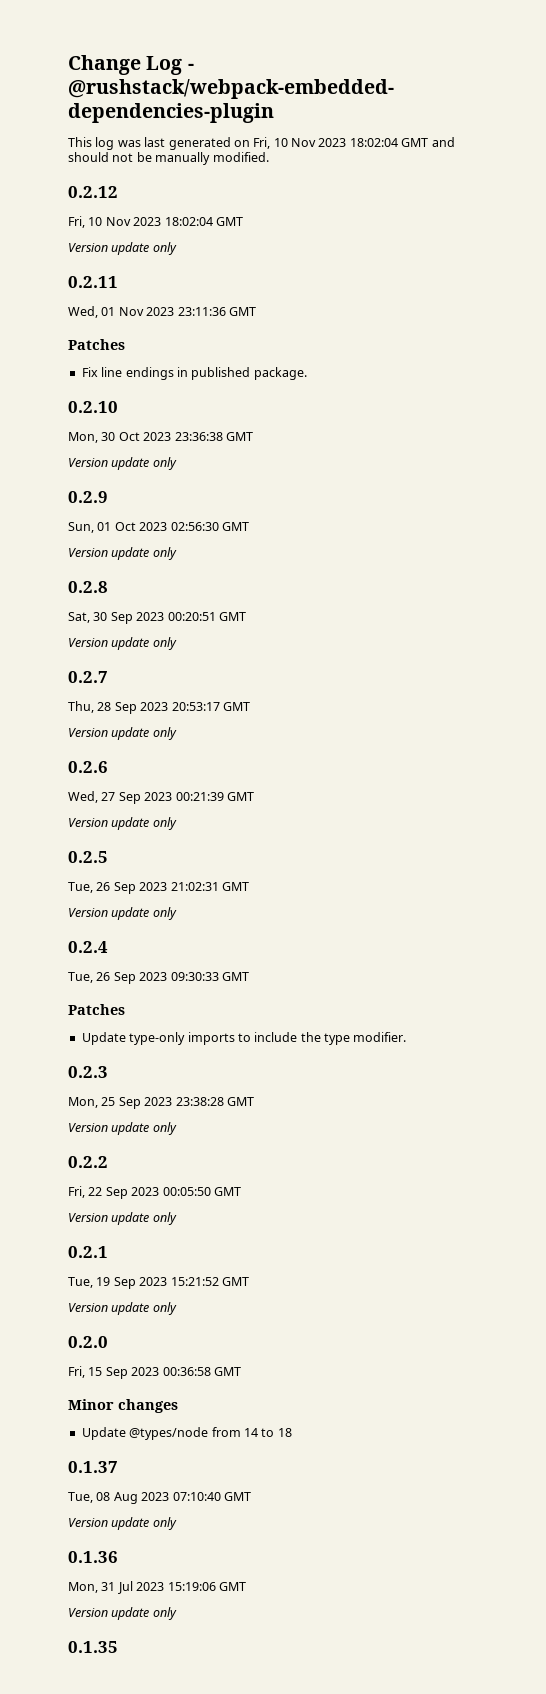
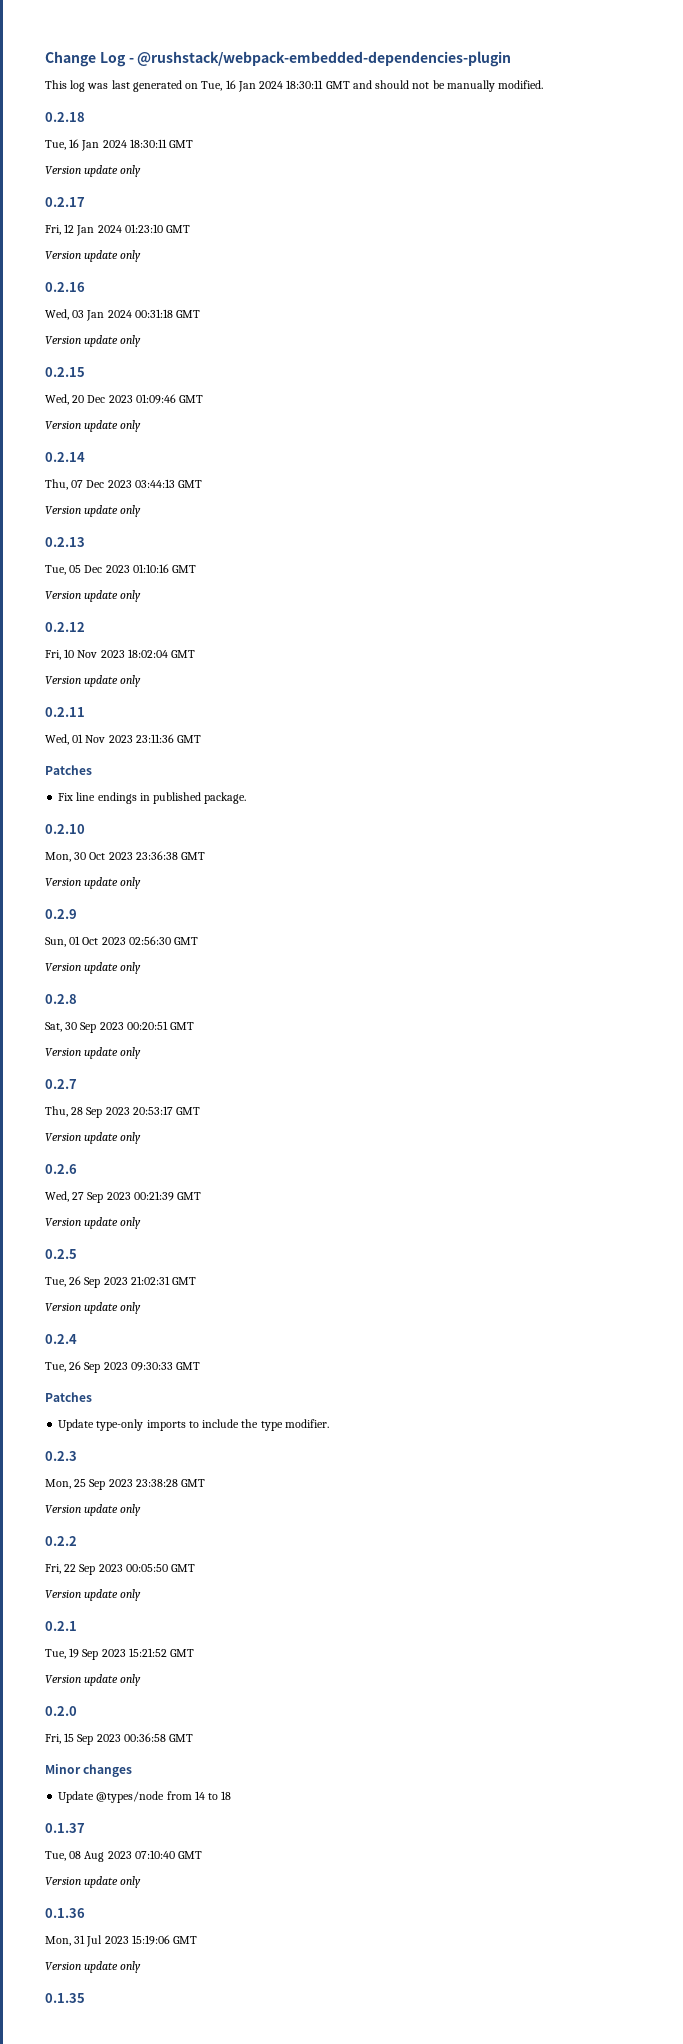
- This log was last generated on Fri, 10 Nov 2023 18:02:04 GMT and should not be manually modified.
+ This log was last generated on Tue, 16 Jan 2024 18:30:11 GMT and should not be manually modified.
+ 0.2.18
+ Tue, 16 Jan 2024 18:30:11 GMT
+ Version update only
+ 0.2.17
+ Fri, 12 Jan 2024 01:23:10 GMT
+ Version update only
+ 0.2.16
+ Wed, 03 Jan 2024 00:31:18 GMT
+ Version update only
+ 0.2.15
+ Wed, 20 Dec 2023 01:09:46 GMT
+ Version update only
+ 0.2.14
+ Thu, 07 Dec 2023 03:44:13 GMT
+ Version update only
+ 0.2.13
+ Tue, 05 Dec 2023 01:10:16 GMT
+ Version update only

